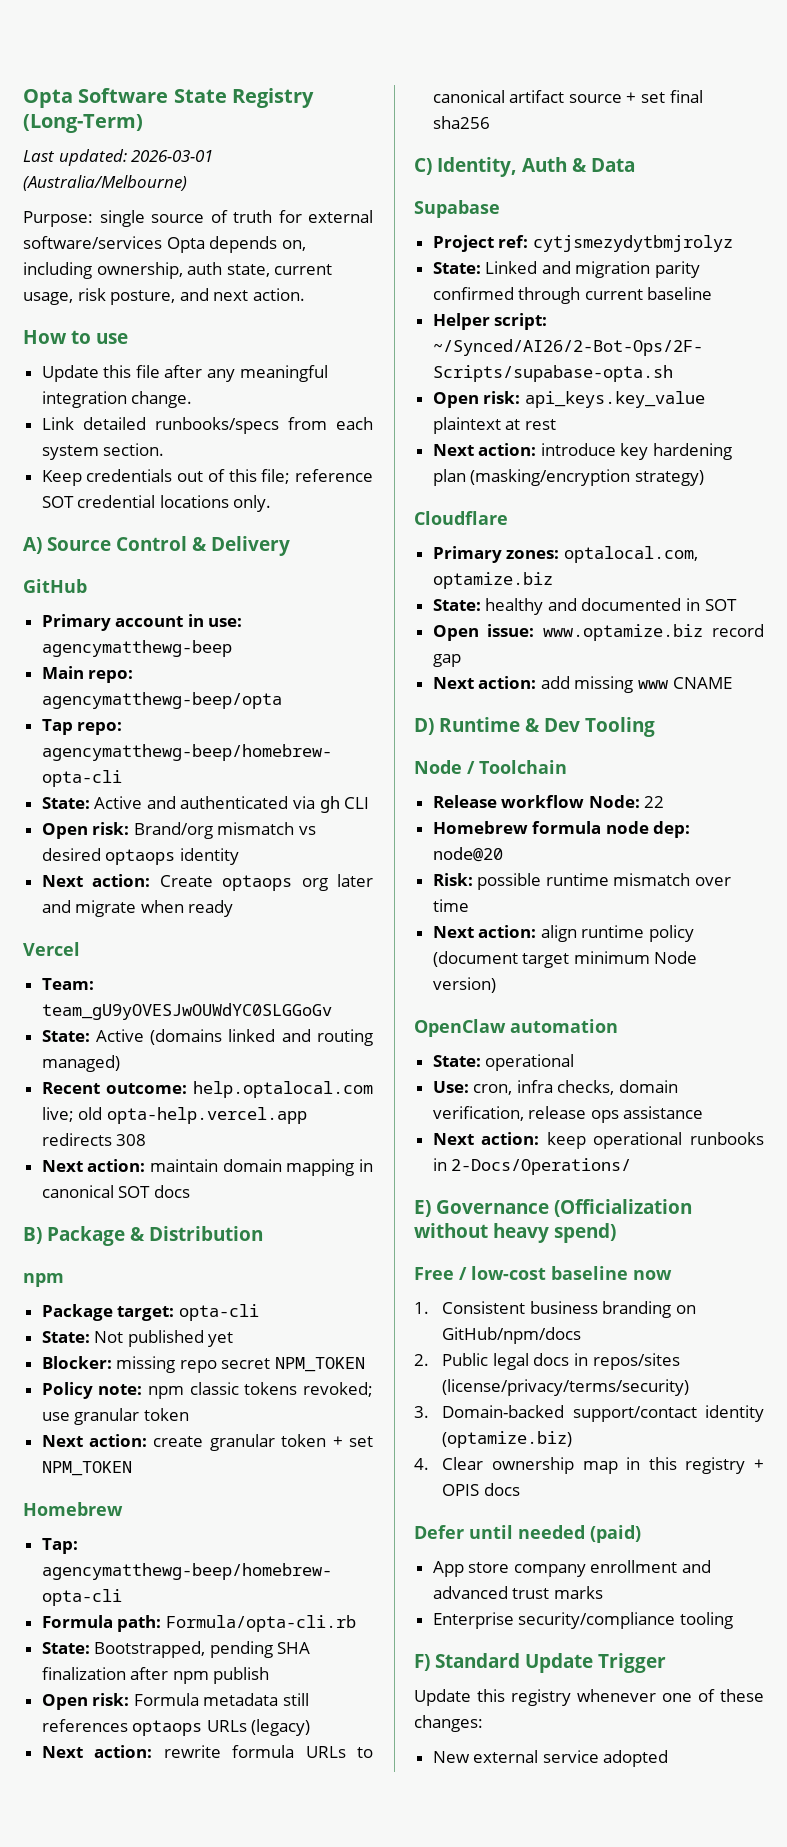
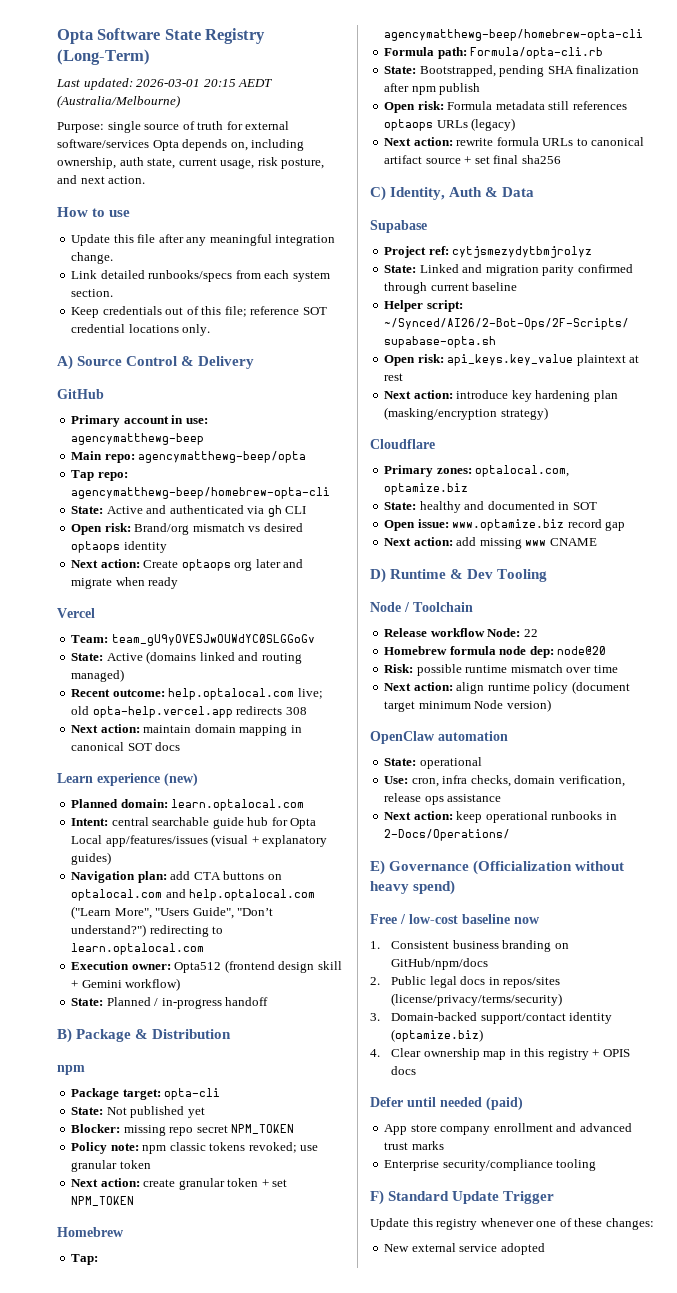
- Last updated: 2026-03-01 (Australia/Melbourne)
+ Last updated: 2026-03-01 20:15 AEDT (Australia/Melbourne)
+ Learn experience (new)
+ Planned domain: learn.optalocal.com
+ Intent: central searchable guide hub for Opta Local app/features/issues (visual + explanatory guides)
+ Navigation plan: add CTA buttons on optalocal.com and help.optalocal.com ("Learn More", "Users Guide", "Don’t understand?") redirecting to learn.optalocal.com
+ Execution owner: Opta512 (frontend design skill + Gemini workflow)
+ State: Planned / in-progress handoff

